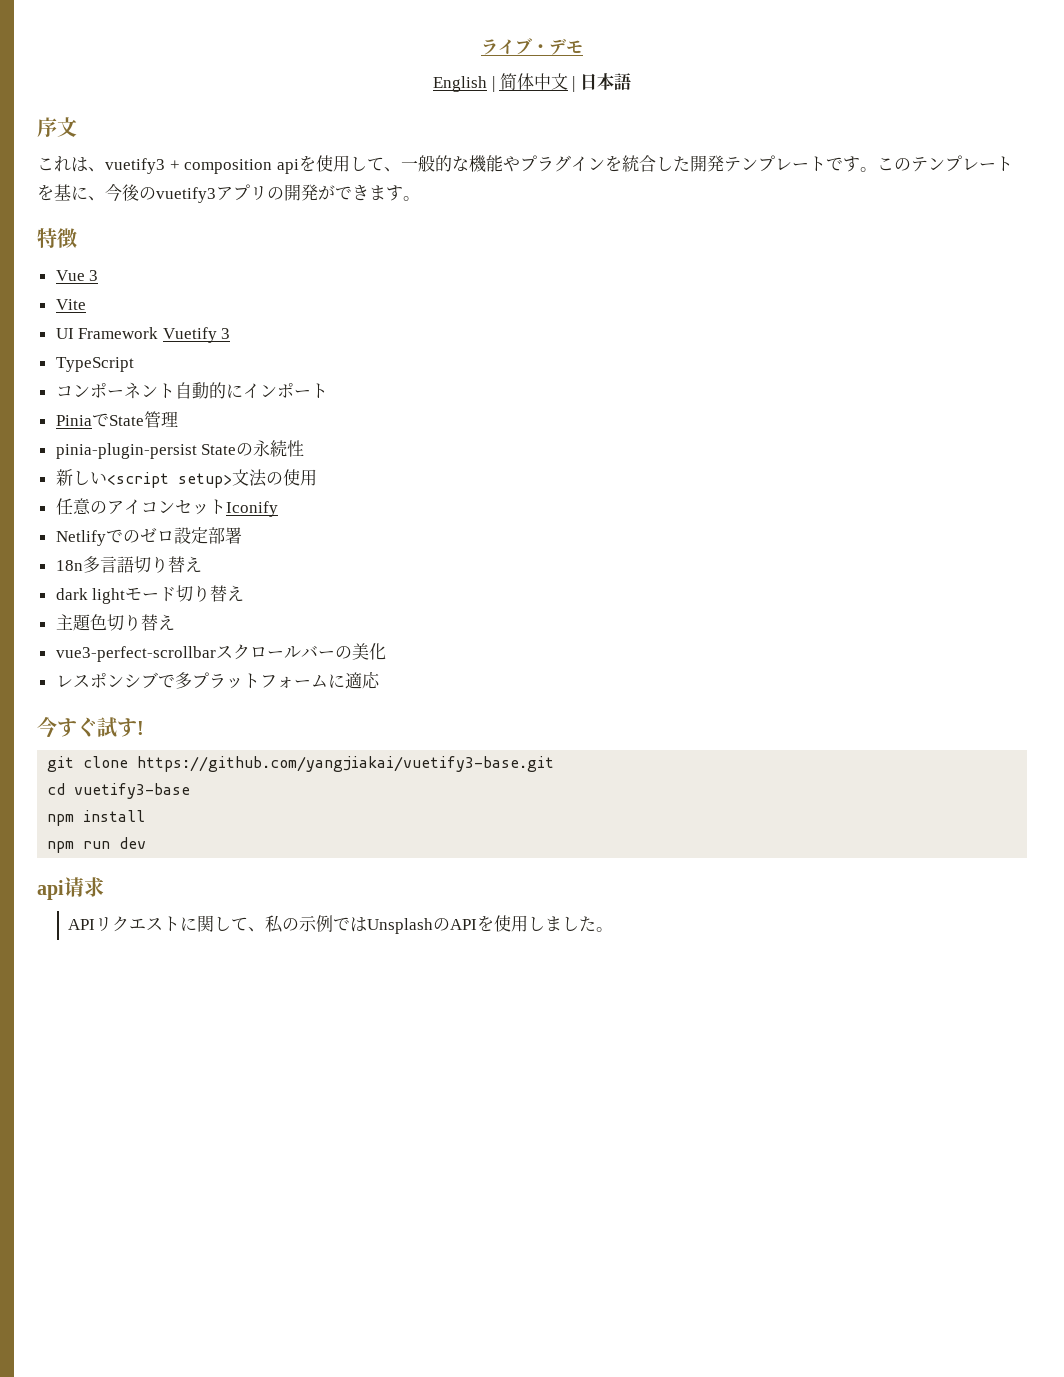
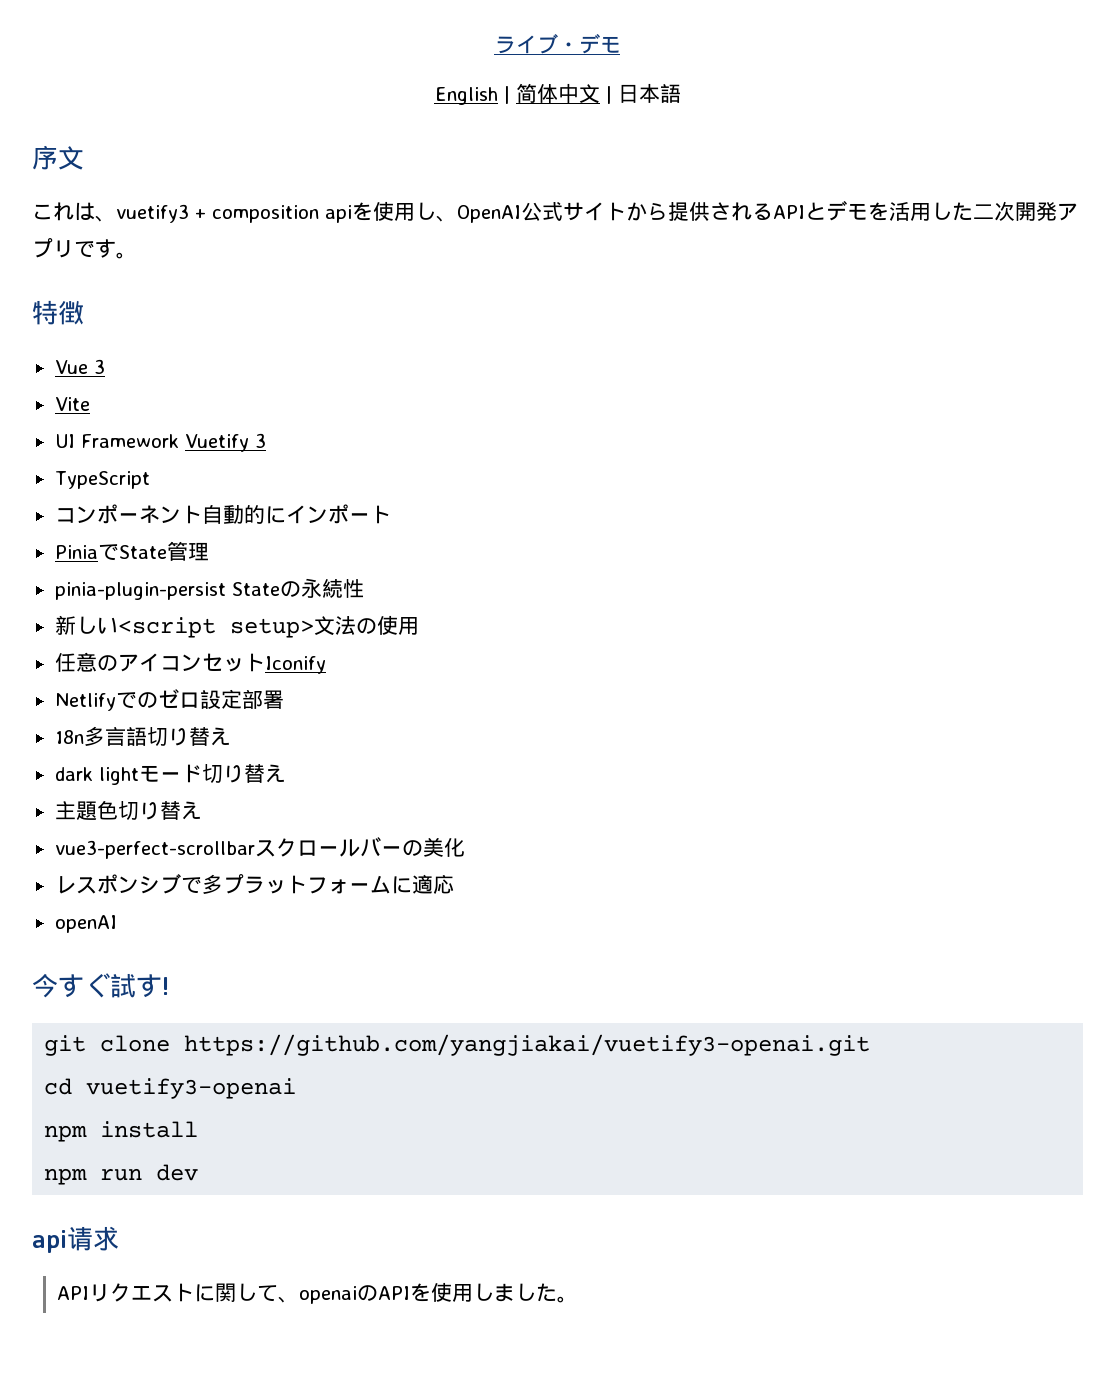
- これは、vuetify3 + composition apiを使用して、一般的な機能やプラグインを統合した開発テンプレートです。このテンプレートを基に、今後のvuetify3アプリの開発ができます。
+ これは、vuetify3 + composition apiを使用し、OpenAI公式サイトから提供されるAPIとデモを活用した二次開発アプリです。
+ openAI
- git clone https://github.com/yangjiakai/vuetify3-base.git
+ git clone https://github.com/yangjiakai/vuetify3-openai.git
- cd vuetify3-base
+ cd vuetify3-openai
- APIリクエストに関して、私の示例ではUnsplashのAPIを使用しました。
+ APIリクエストに関して、openaiのAPIを使用しました。

